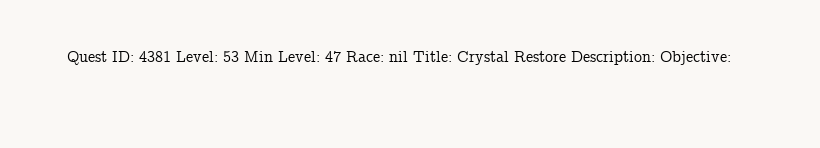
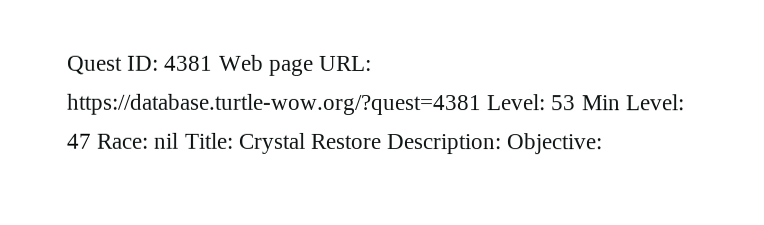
- Quest ID: 4381 Level: 53 Min Level: 47 Race: nil Title: Crystal Restore Description: Objective:
+ Quest ID: 4381 Web page URL: https://database.turtle-wow.org/?quest=4381 Level: 53 Min Level: 47 Race: nil Title: Crystal Restore Description: Objective:

